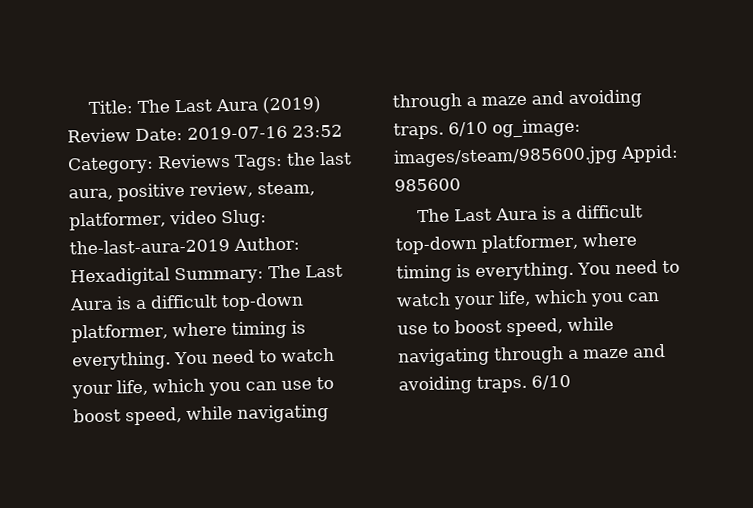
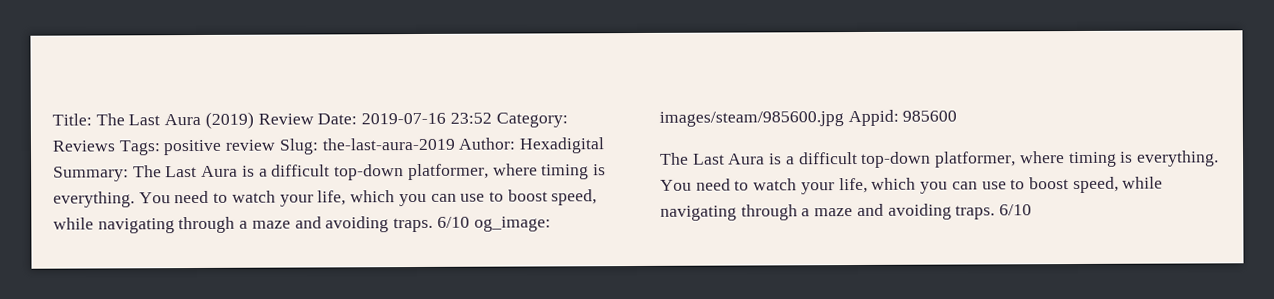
- Title: The Last Aura (2019) Review Date: 2019-07-16 23:52 Category: Reviews Tags: the last aura, positive review, steam, platformer, video Slug: the-last-aura-2019 Author: Hexadigital Summary: The Last Aura is a difficult top-down platformer, where timing is everything.
+ Title: The Last Aura (2019) Review Date: 2019-07-16 23:52 Category: Reviews Tags: positive review Slug: the-last-aura-2019 Author: Hexadigital Summary: The Last Aura is a difficult top-down platformer, where timing is everything.

